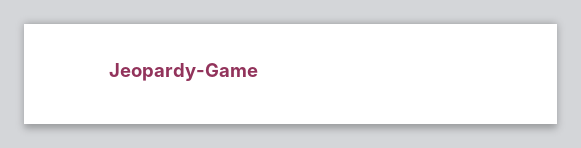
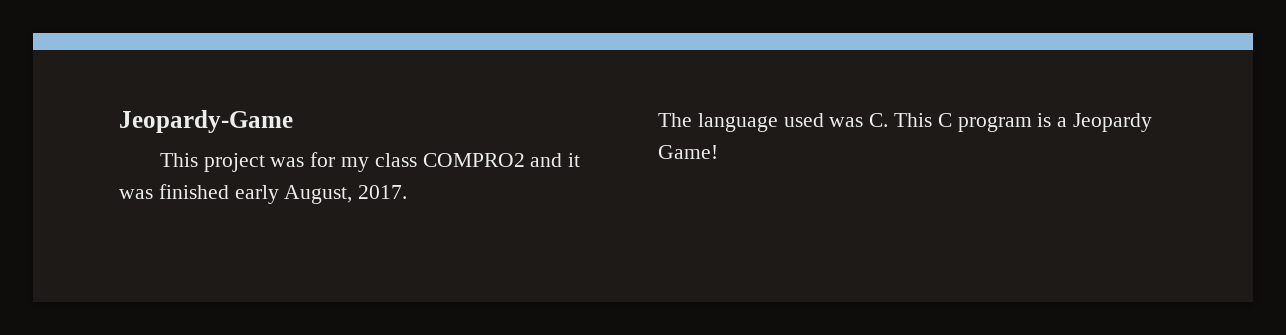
+ This project was for my class COMPRO2 and it was finished early August, 2017.
+ The language used was C. This C program is a Jeopardy Game!

